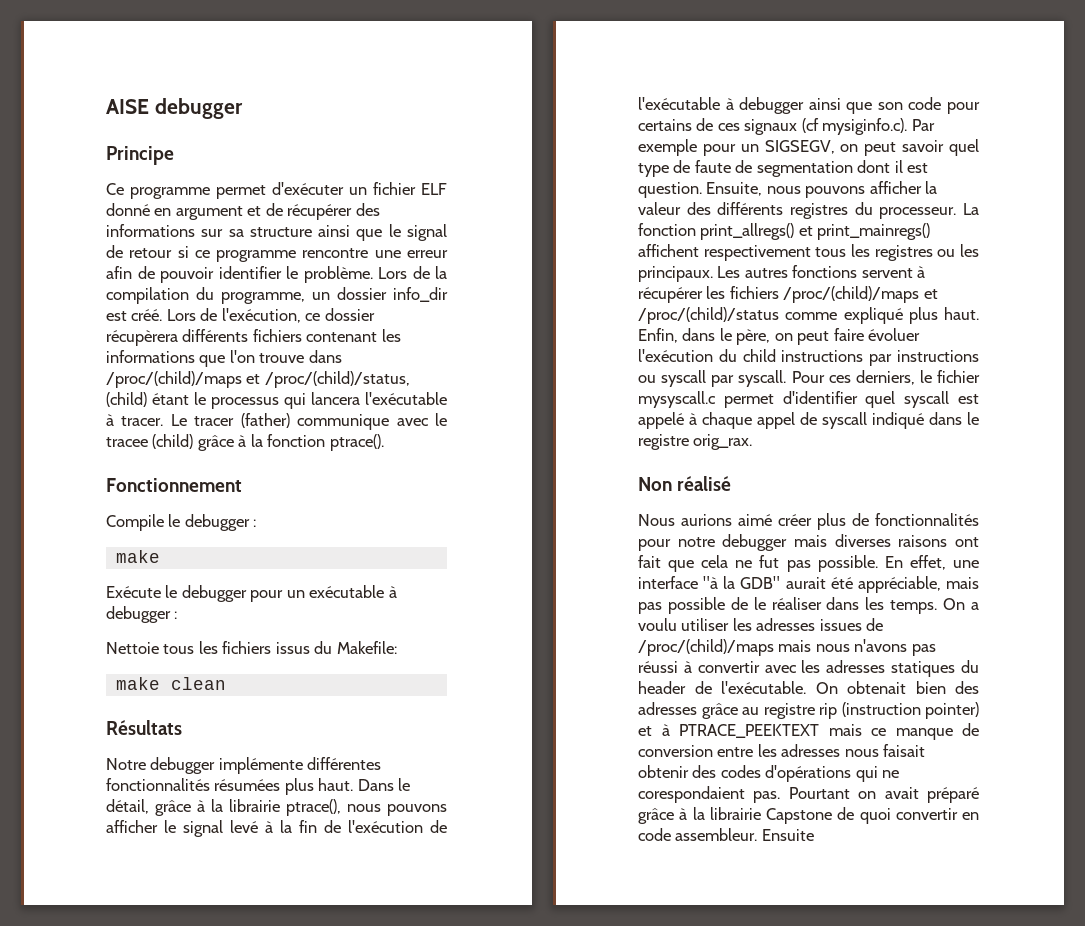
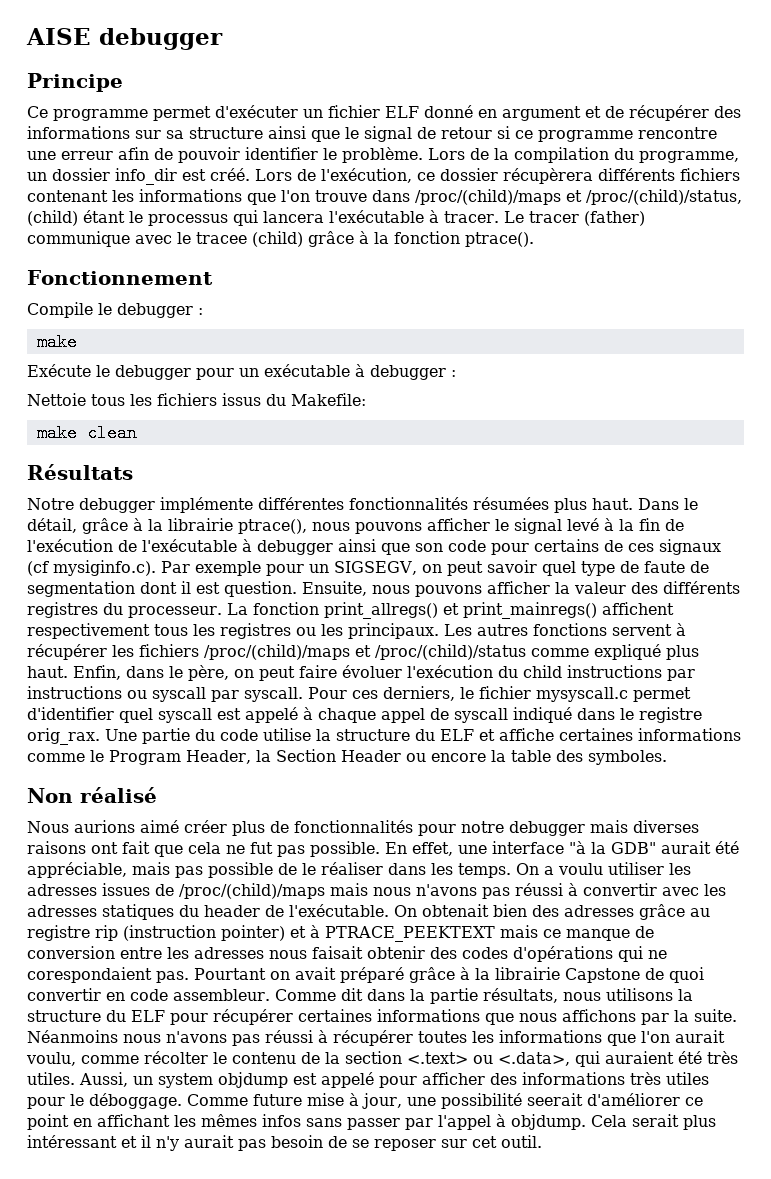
+ Une partie du code utilise la structure du ELF et affiche certaines informations comme le Program Header, la Section Header ou encore la table des symboles.
- Ensuite
+ Comme dit dans la partie résultats, nous utilisons la structure du ELF pour récupérer certaines informations que nous affichons par la suite. Néanmoins nous n'avons pas réussi à récupérer toutes les informations que l'on aurait voulu, comme récolter le contenu de la section <.text> ou <.data>, qui auraient été très utiles. Aussi, un system objdump est appelé pour afficher des informations très utiles pour le déboggage. Comme future mise à jour, une possibilité seerait d'améliorer ce point en affichant les mêmes infos sans passer par l'appel à objdump. Cela serait plus intéressant et il n'y aurait pas besoin de se reposer sur cet outil.

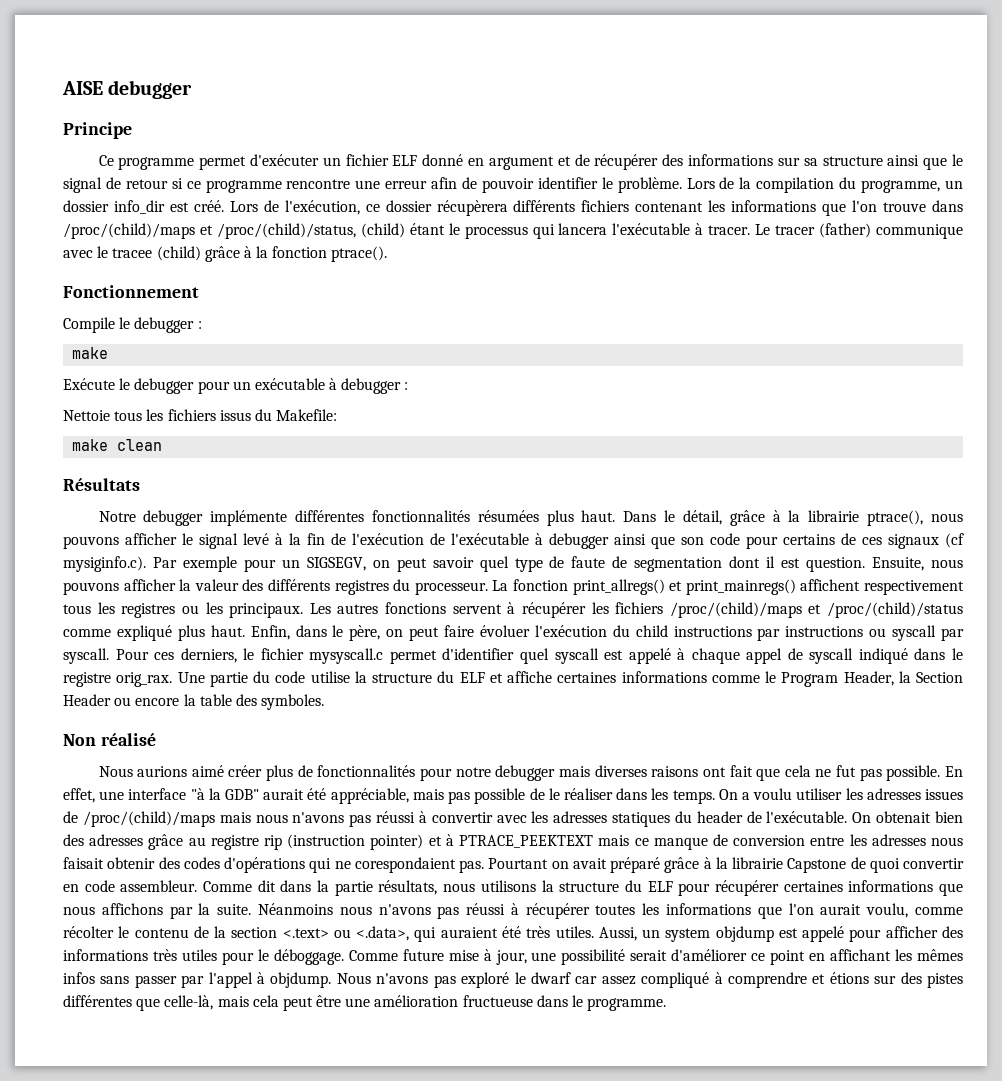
- Comme future mise à jour, une possibilité seerait d'améliorer ce point en affichant les mêmes infos sans passer par l'appel à objdump.
+ Comme future mise à jour, une possibilité serait d'améliorer ce point en affichant les mêmes infos sans passer par l'appel à objdump.
- Cela serait plus intéressant et il n'y aurait pas besoin de se reposer sur cet outil.
+ Nous n'avons pas exploré le dwarf car assez compliqué à comprendre et étions sur des pistes différentes que celle-là, mais cela peut être une amélioration fructueuse dans le programme.

